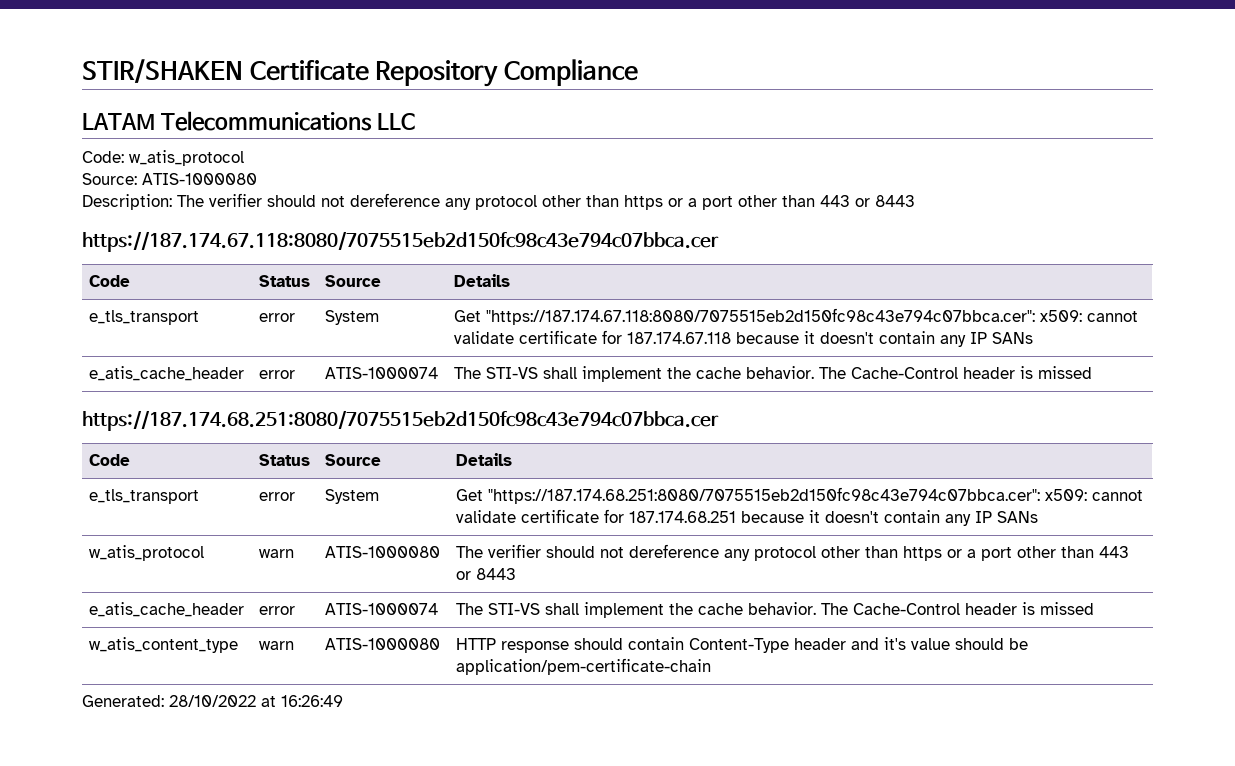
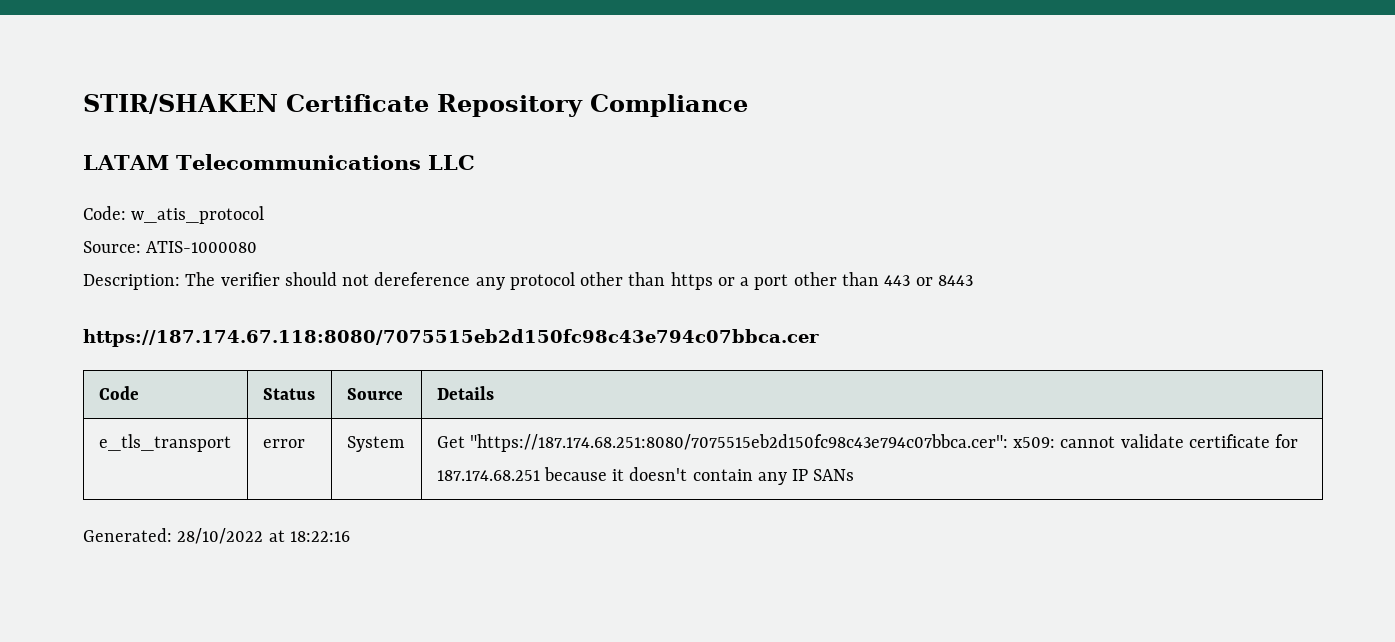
- e_tls_transport | error | System | Get "https://187.174.67.118:8080/7075515eb2d150fc98c43e794c07bbca.cer": x509: cannot validate certificate for 187.174.67.118 because it doesn't contain any IP SANs
- e_atis_cache_header | error | ATIS-1000074 | The STI-VS shall implement the cache behavior. The Cache-Control header is missed
- https://187.174.68.251:8080/7075515eb2d150fc98c43e794c07bbca.cer
- Code | Status | Source | Details
- w_atis_protocol | warn | ATIS-1000080 | The verifier should not dereference any protocol other than https or a port other than 443 or 8443
- e_atis_cache_header | error | ATIS-1000074 | The STI-VS shall implement the cache behavior. The Cache-Control header is missed
- w_atis_content_type | warn | ATIS-1000080 | HTTP response should contain Content-Type header and it's value should be application/pem-certificate-chain
- Generated: 28/10/2022 at 16:26:49
+ Generated: 28/10/2022 at 18:22:16

